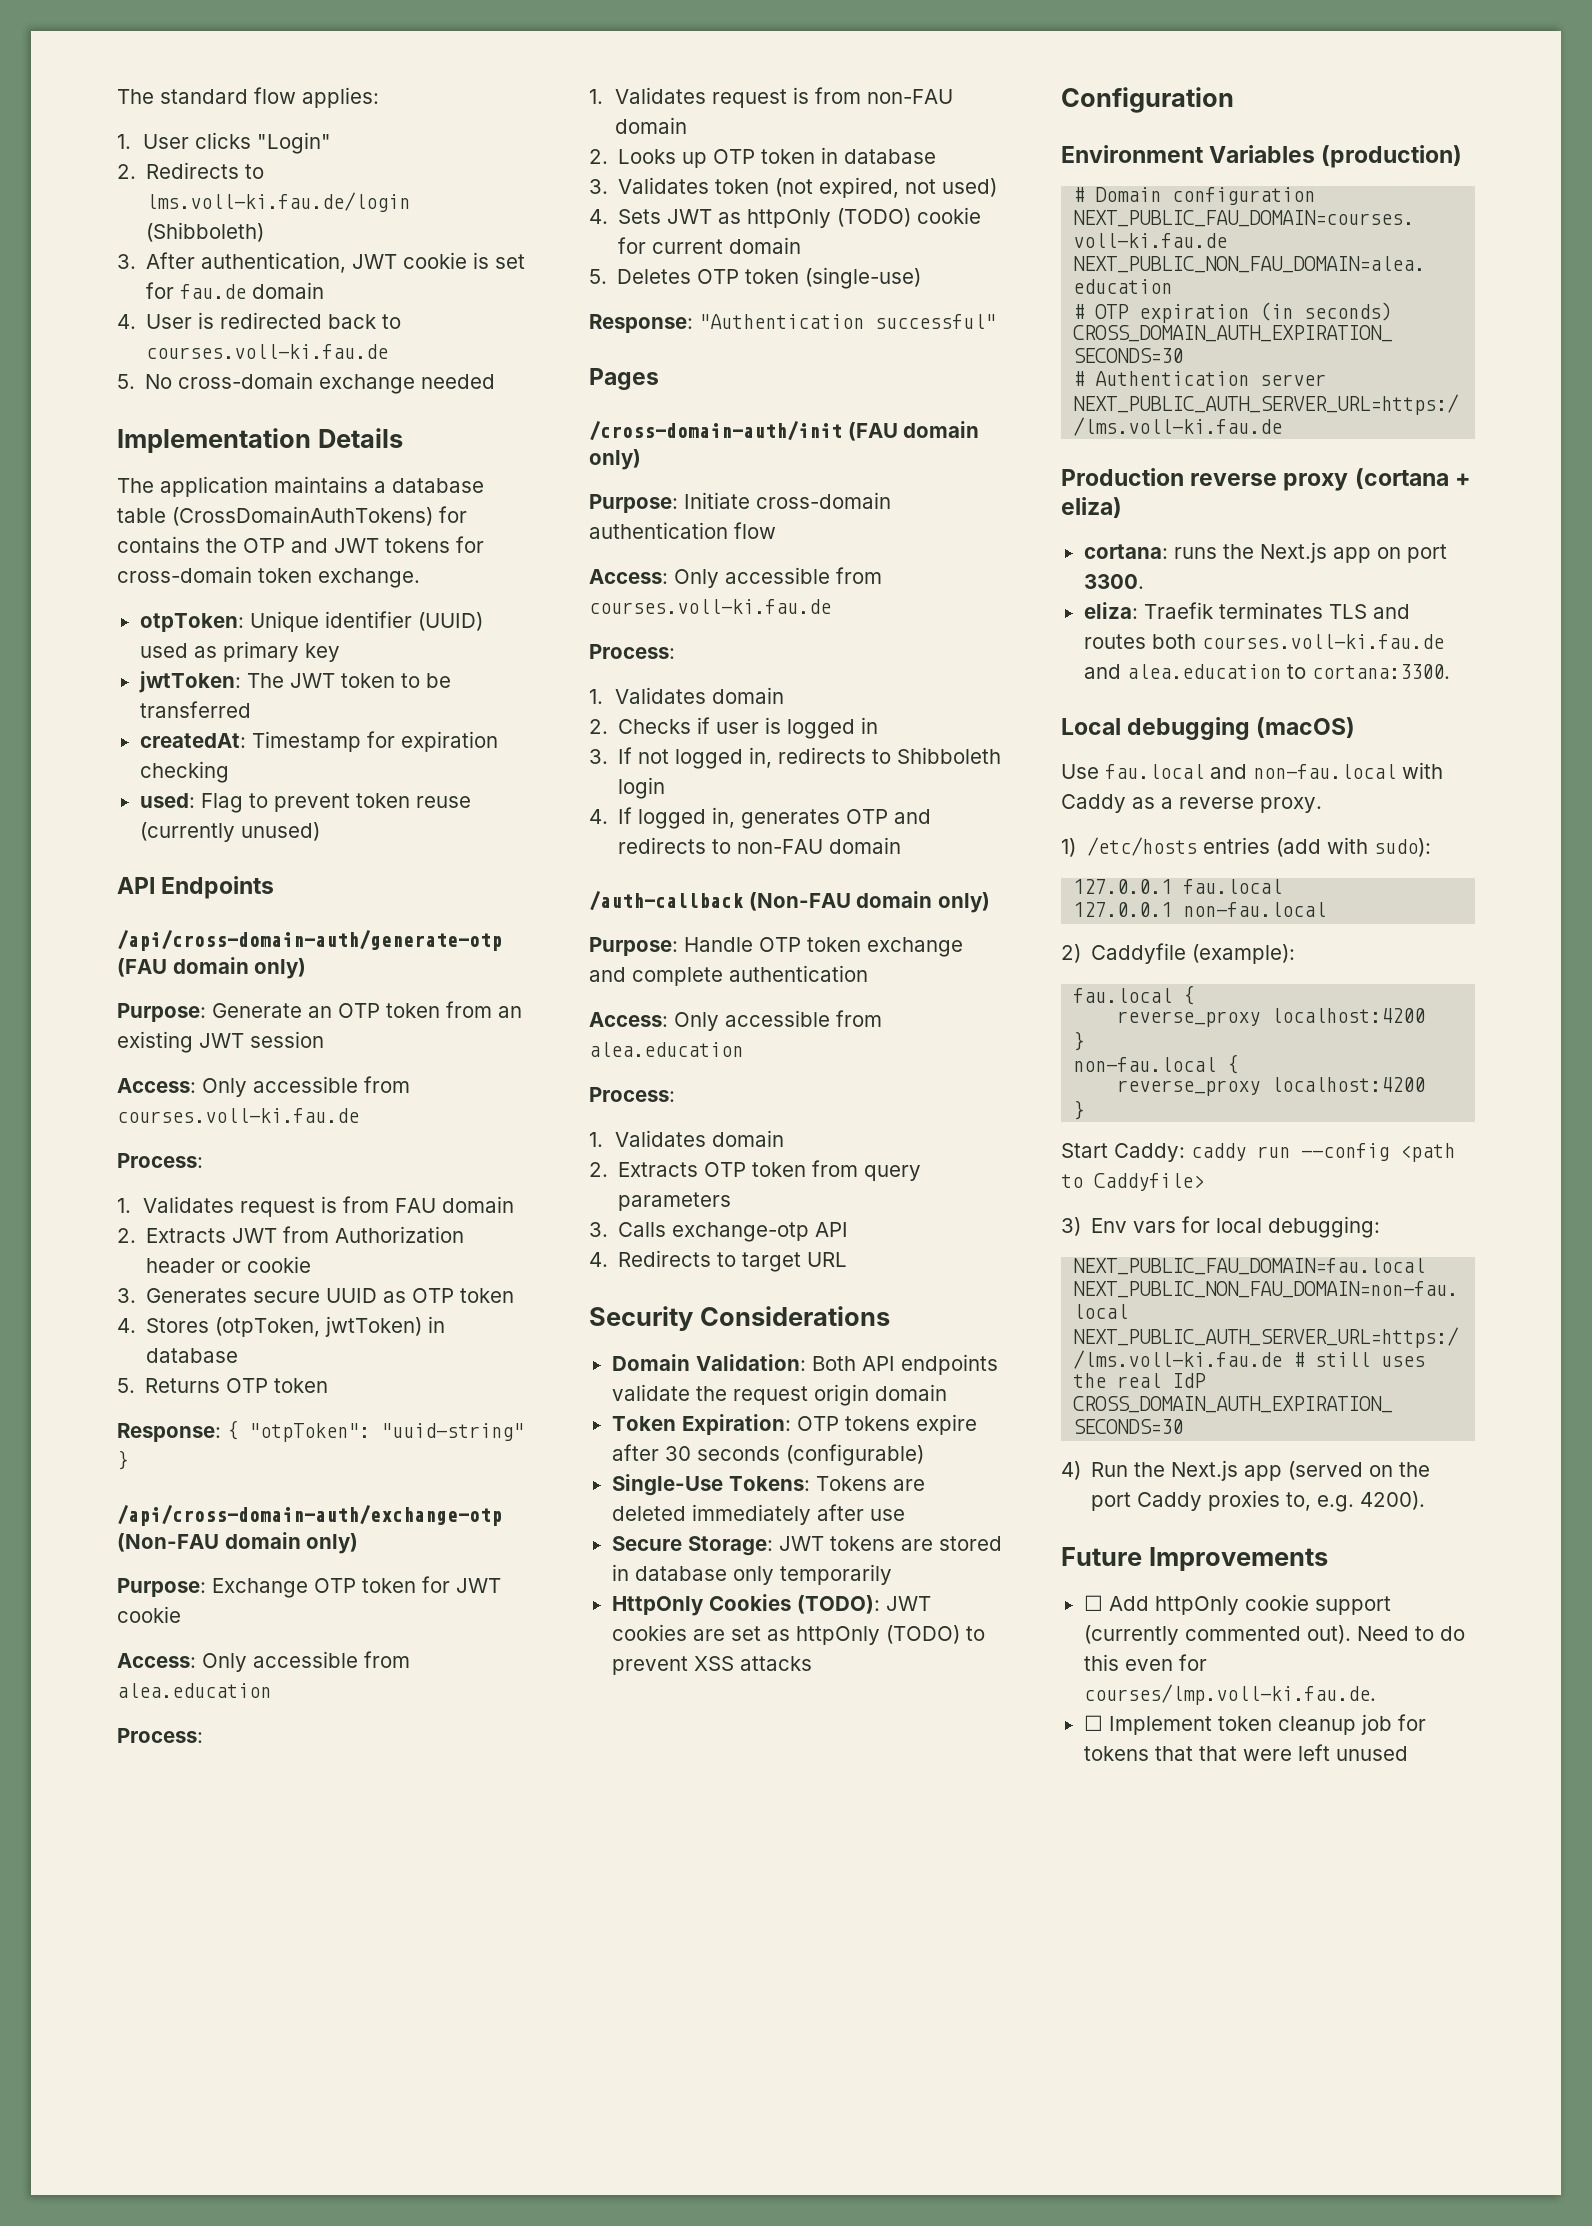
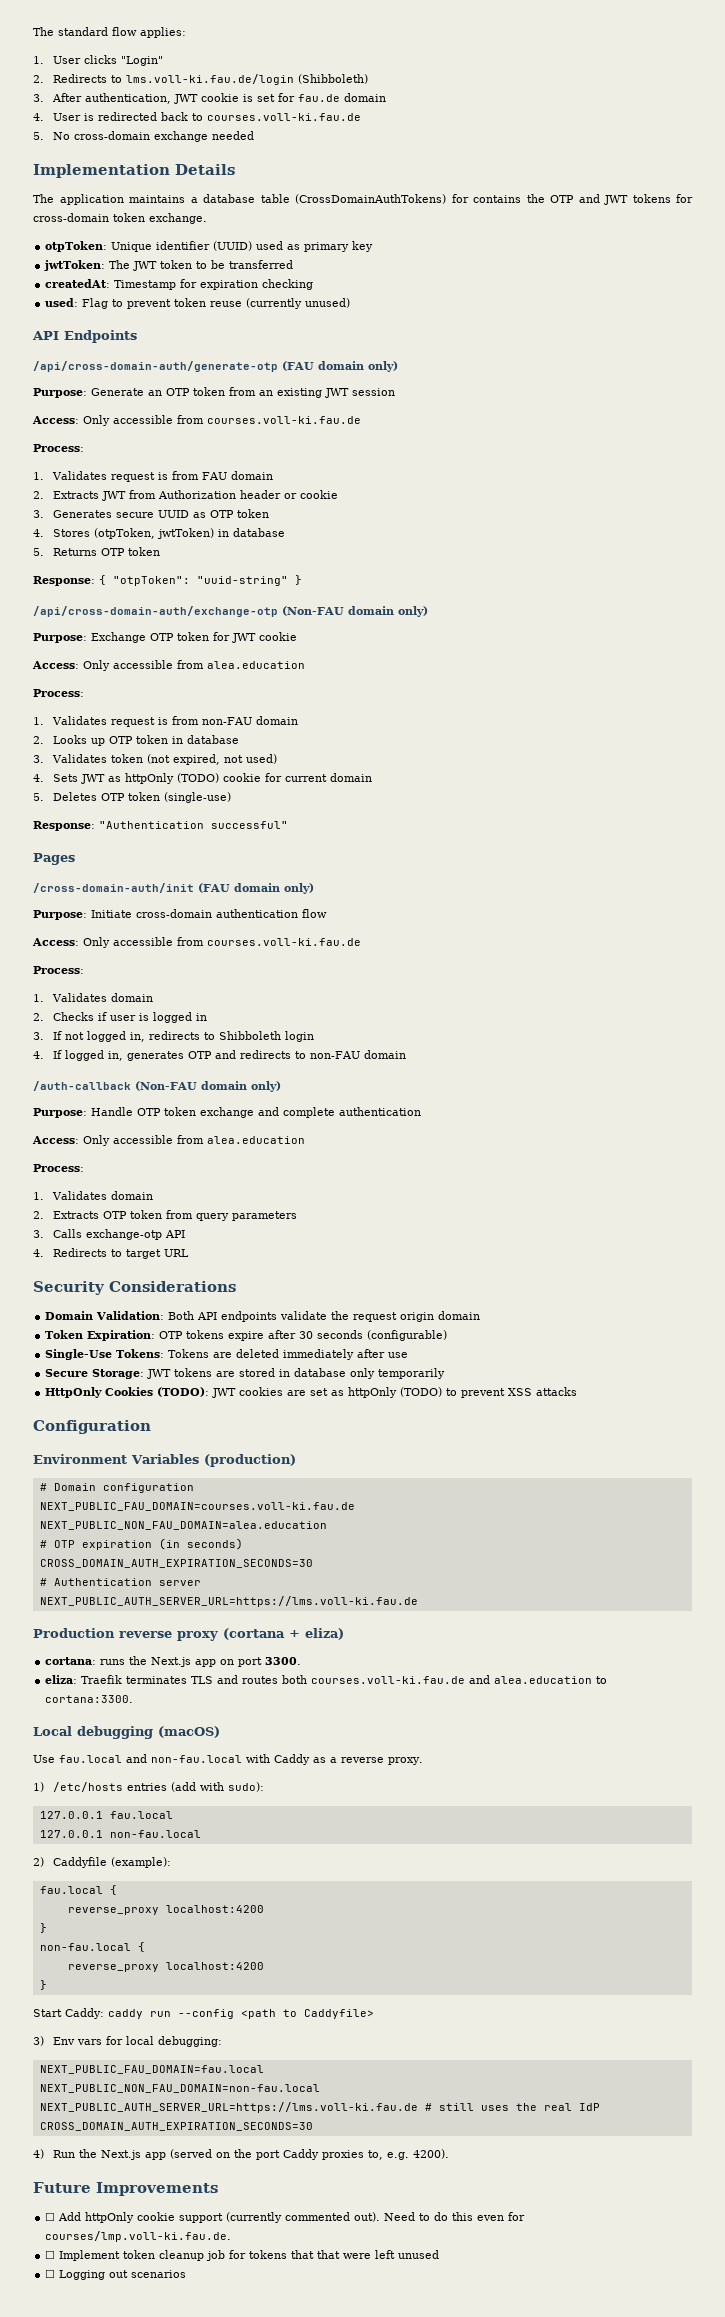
+ ☐ Logging out scenarios

